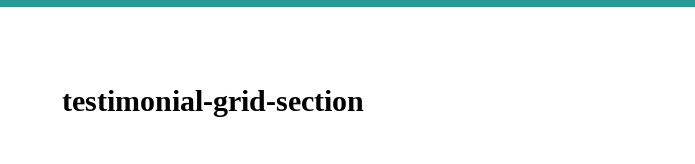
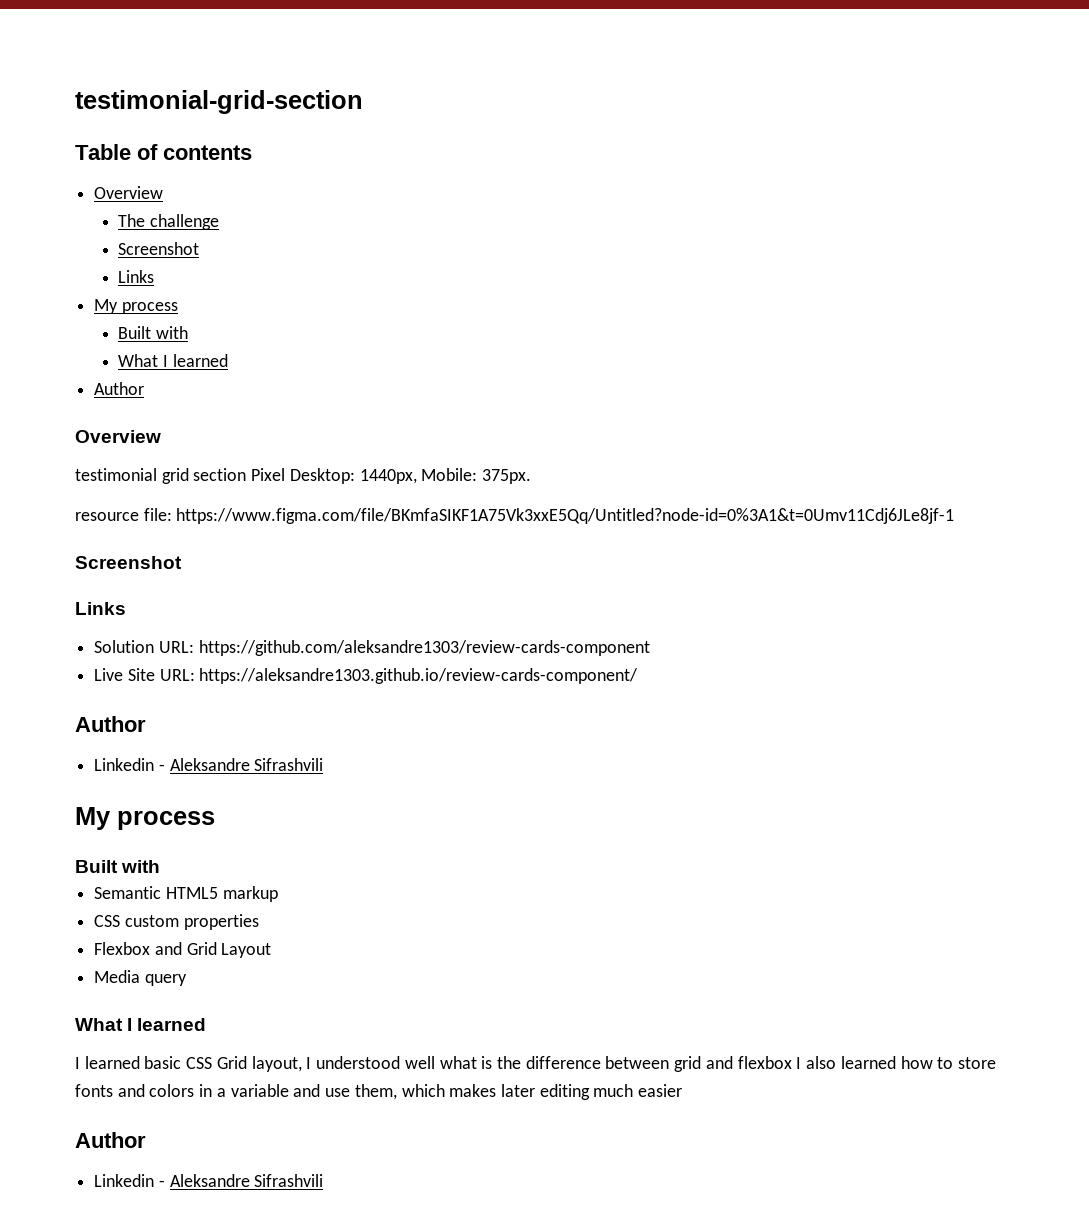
+ Table of contents
+ Overview
+ The challenge
+ Screenshot
+ Links
+ My process
+ Built with
+ What I learned
+ Author
+ Overview
+ testimonial grid section Pixel Desktop: 1440px, Mobile: 375px.
+ resource file: https://www.figma.com/file/BKmfaSIKF1A75Vk3xxE5Qq/Untitled?node-id=0%3A1&t=0Umv11Cdj6JLe8jf-1
+ Screenshot
+ Links
+ Solution URL: https://github.com/aleksandre1303/review-cards-component
+ Live Site URL: https://aleksandre1303.github.io/review-cards-component/
+ Author
+ Linkedin - Aleksandre Sifrashvili
+ My process
+ Built with
+ Semantic HTML5 markup
+ CSS custom properties
+ Flexbox and Grid Layout
+ Media query
+ What I learned
+ I learned basic CSS Grid layout, I understood well what is the difference between grid and flexbox I also learned how to store fonts and colors in a variable and use them, which makes later editing much easier
+ Author
+ Linkedin - Aleksandre Sifrashvili

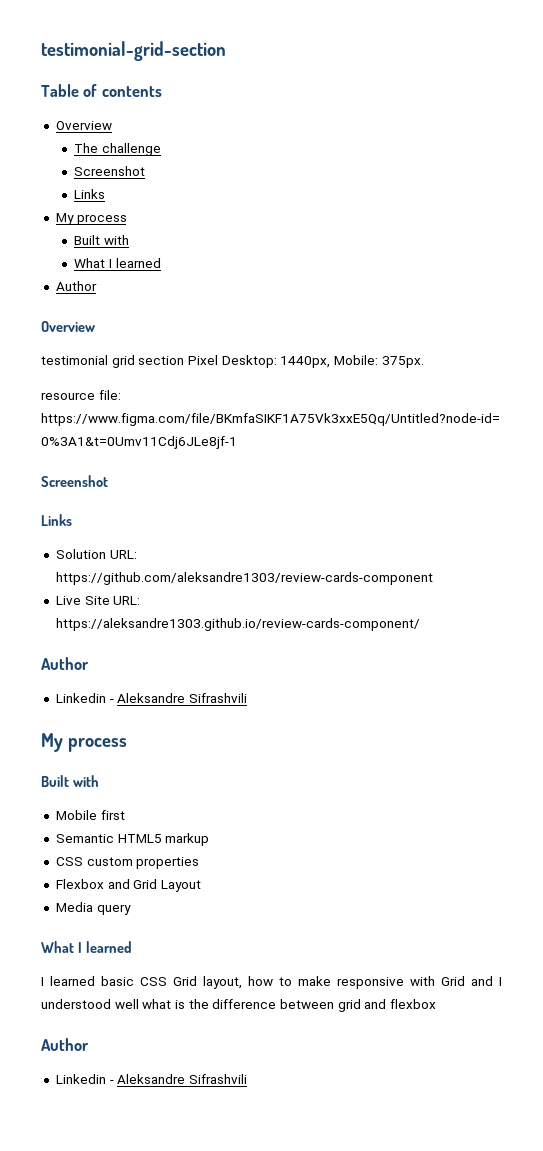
+ Mobile first
- I learned basic CSS Grid layout, I understood well what is the difference between grid and flexbox I also learned how to store fonts and colors in a variable and use them, which makes later editing much easier
+ I learned basic CSS Grid layout, how to make responsive with Grid and I understood well what is the difference between grid and flexbox

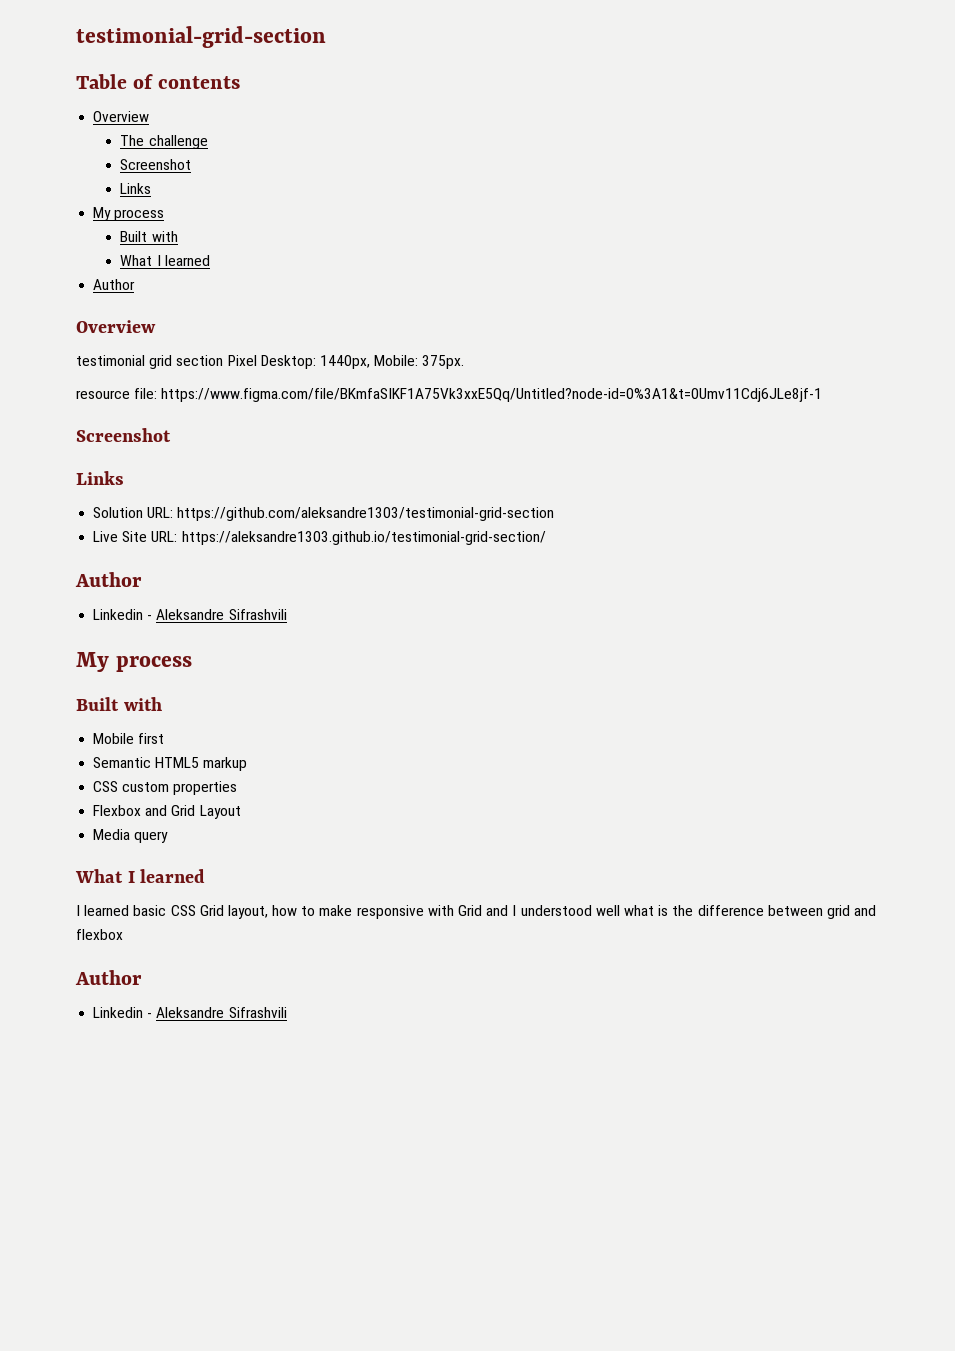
- Solution URL: https://github.com/aleksandre1303/review-cards-component
+ Solution URL: https://github.com/aleksandre1303/testimonial-grid-section
- Live Site URL: https://aleksandre1303.github.io/review-cards-component/
+ Live Site URL: https://aleksandre1303.github.io/testimonial-grid-section/

